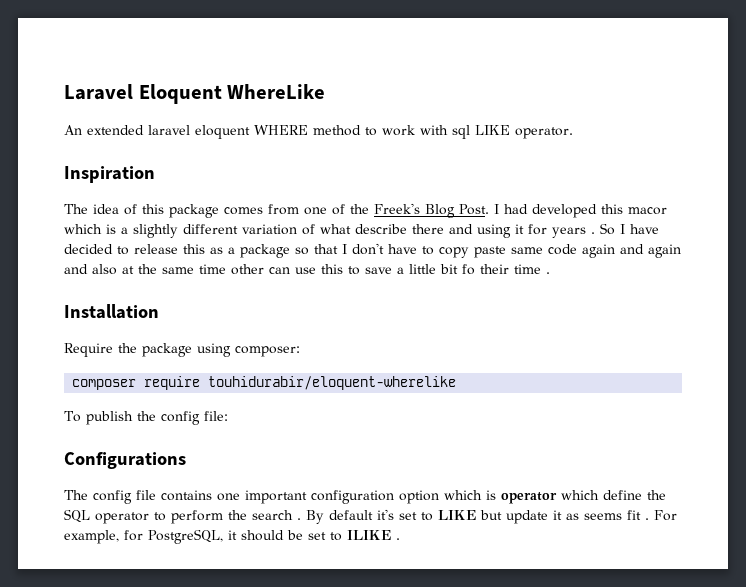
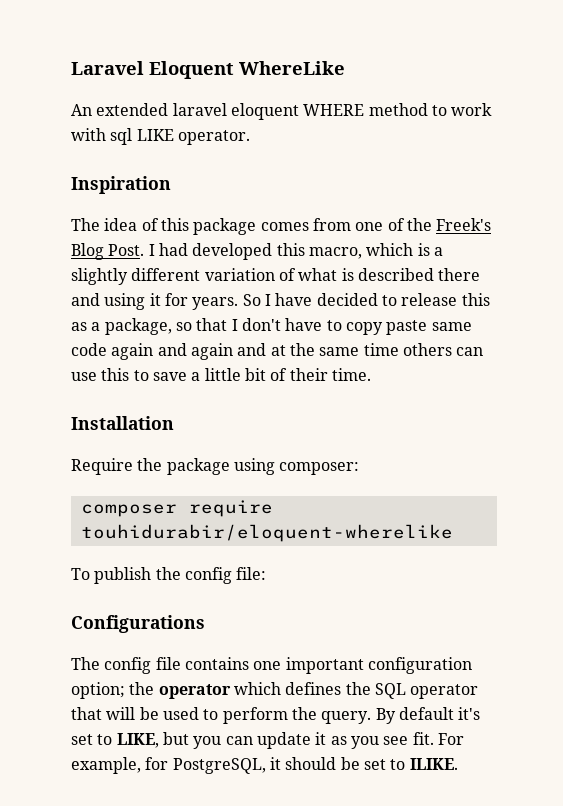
- I had developed this macor which is a slightly different variation of what describe there and using it for years .
+ I had developed this macro, which is a slightly different variation of what is described there and using it for years.
- So I have decided to release this as a package so that I don't have to copy paste same code again and again and also at the same time other can use this to save a little bit fo their time .
+ So I have decided to release this as a package, so that I don't have to copy paste same code again and again and at the same time others can use this to save a little bit of their time.
- The config file contains one important configuration option which is operator which define the SQL operator to perform the search .
+ The config file contains one important configuration option; the operator which defines the SQL operator that will be used to perform the query.
- By default it's set to LIKE but update it as seems fit .
+ By default it's set to LIKE, but you can update it as you see fit.
- For example, for PostgreSQL, it should be set to ILIKE .
+ For example, for PostgreSQL, it should be set to ILIKE.

